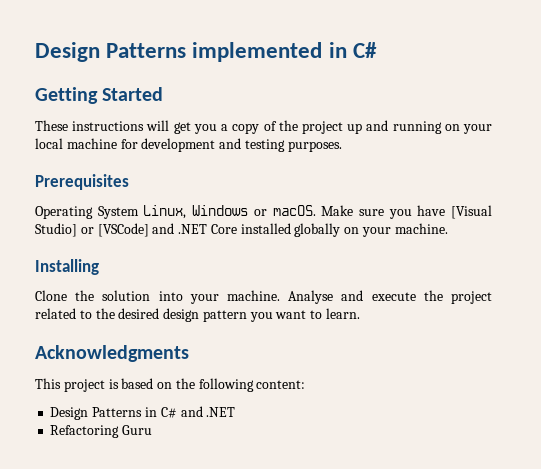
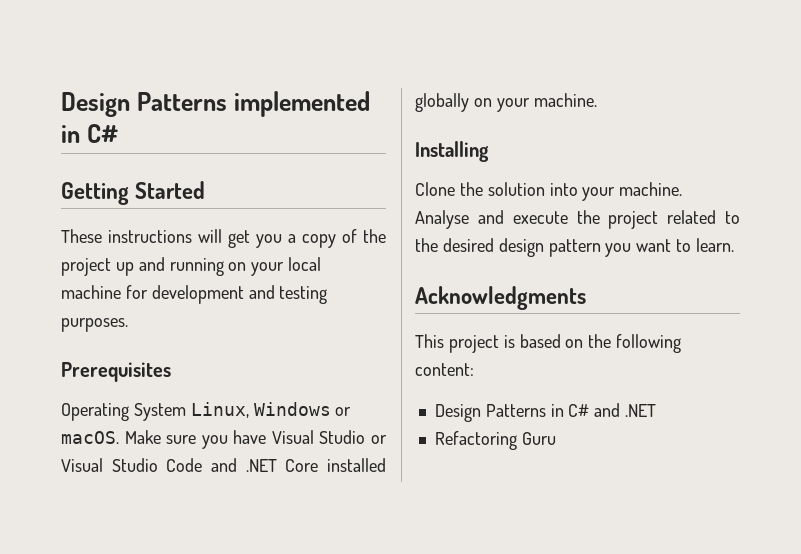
- Make sure you have [Visual Studio] or [VSCode] and .NET Core installed globally on your machine.
+ Make sure you have Visual Studio or Visual Studio Code and .NET Core installed globally on your machine.

